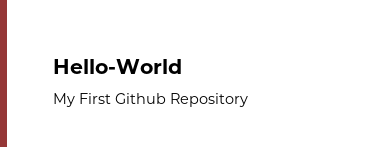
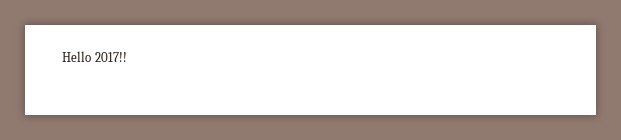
- Hello-World
- My First Github Repository
+ Hello 2017!!

